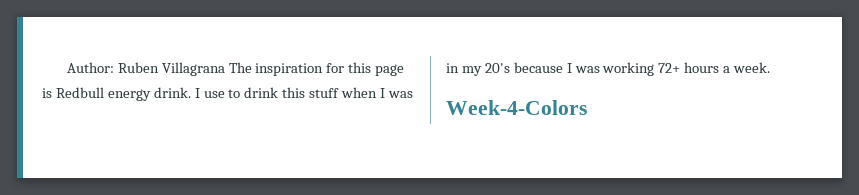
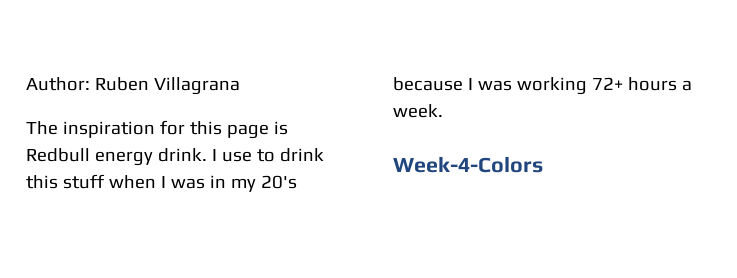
- Author: Ruben Villagrana The inspiration for this page is Redbull energy drink.
+ Author: Ruben Villagrana
+ The inspiration for this page is Redbull energy drink.

